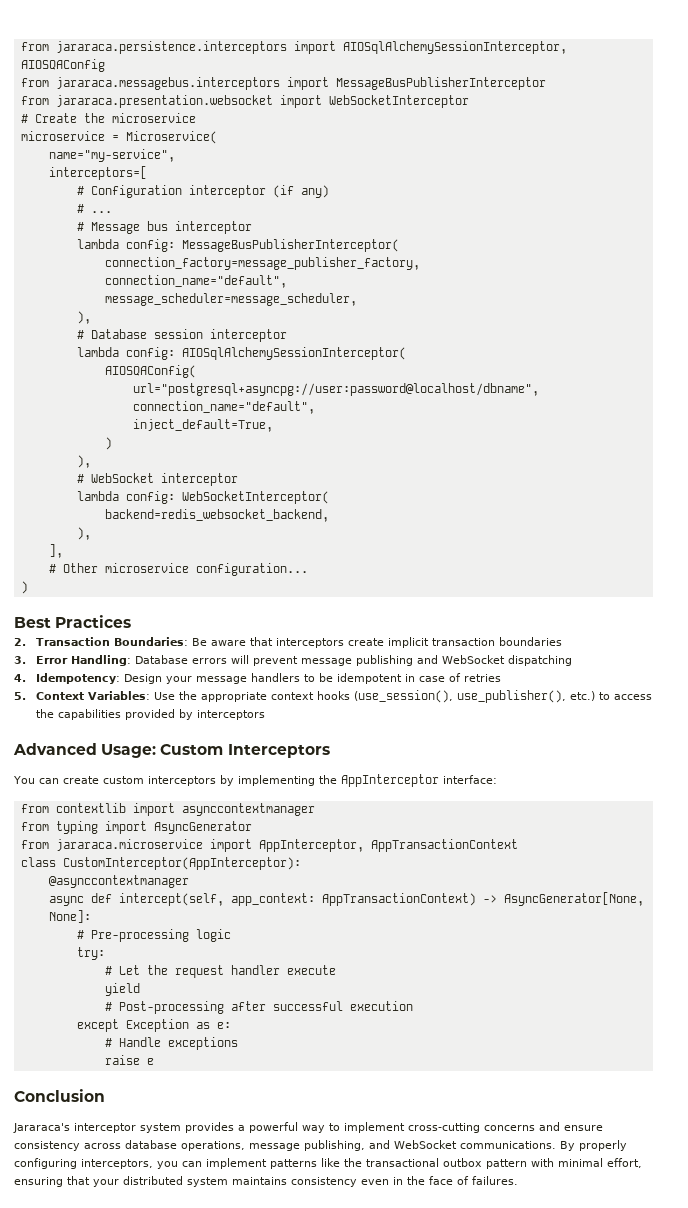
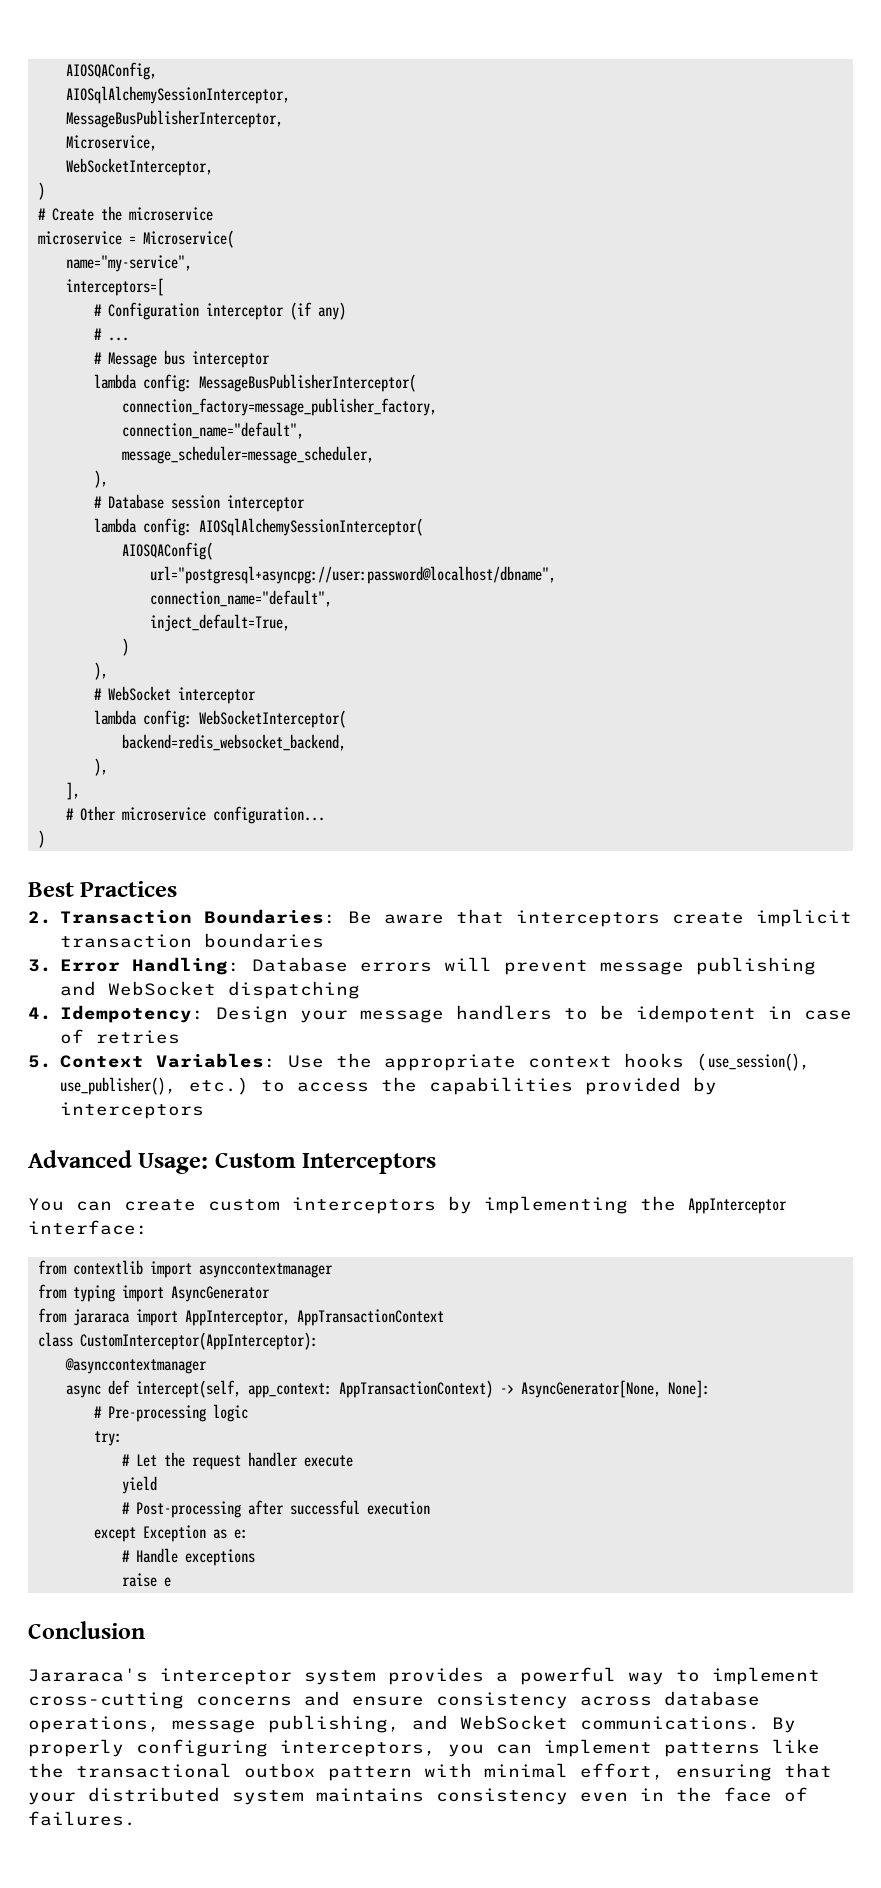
- from jararaca.persistence.interceptors import AIOSqlAlchemySessionInterceptor, AIOSQAConfig
- from jararaca.messagebus.interceptors import MessageBusPublisherInterceptor
- from jararaca.presentation.websocket import WebSocketInterceptor
+ AIOSQAConfig,
+ AIOSqlAlchemySessionInterceptor,
+ MessageBusPublisherInterceptor,
+ Microservice,
+ WebSocketInterceptor,
+ )
- from jararaca.microservice import AppInterceptor, AppTransactionContext
+ from jararaca import AppInterceptor, AppTransactionContext

